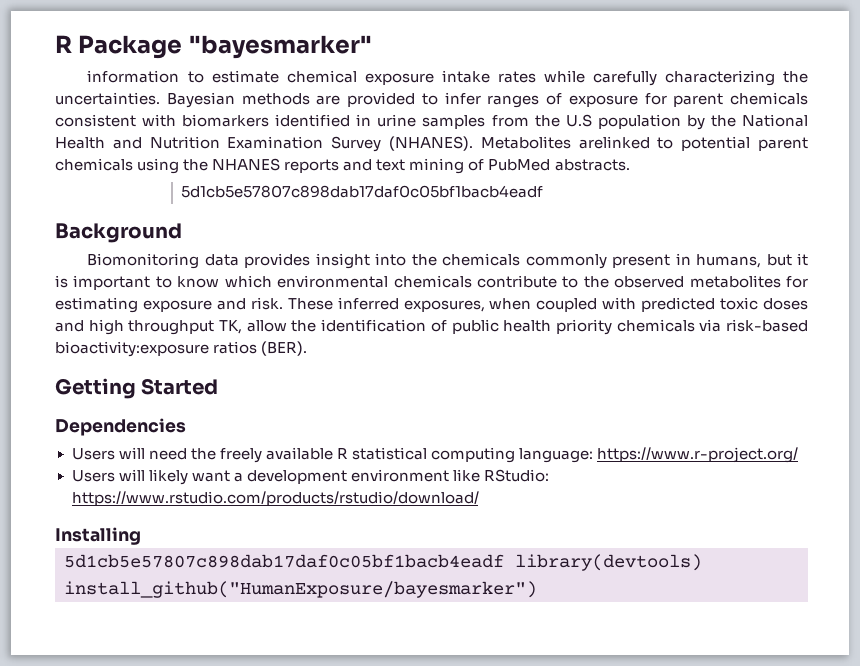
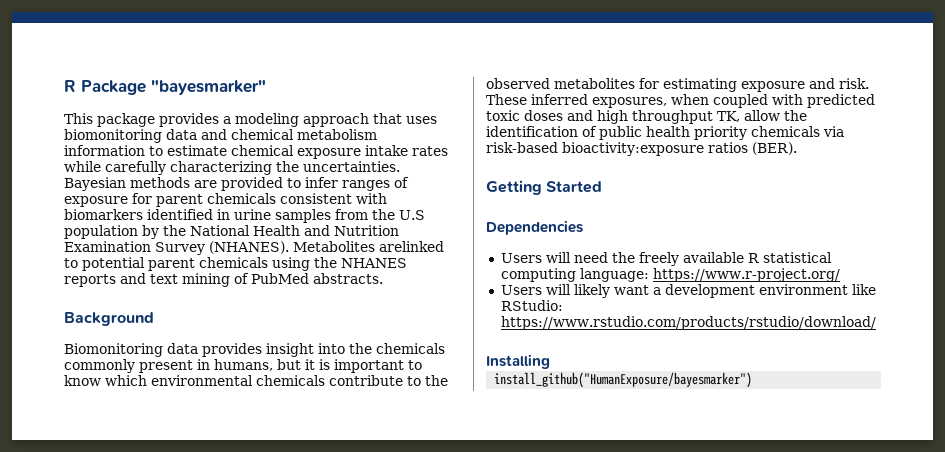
- information to estimate chemical exposure intake rates while carefully characterizing the uncertainties.
+ This package provides a modeling approach that uses biomonitoring data and chemical metabolism information to estimate chemical exposure intake rates while carefully characterizing the uncertainties.
  Metabolites arelinked to potential parent chemicals using the NHANES reports and text mining of PubMed abstracts.
- 5d1cb5e57807c898dab17daf0c05bf1bacb4eadf
- 5d1cb5e57807c898dab17daf0c05bf1bacb4eadf library(devtools) install_github("HumanExposure/bayesmarker")
+ install_github("HumanExposure/bayesmarker")

